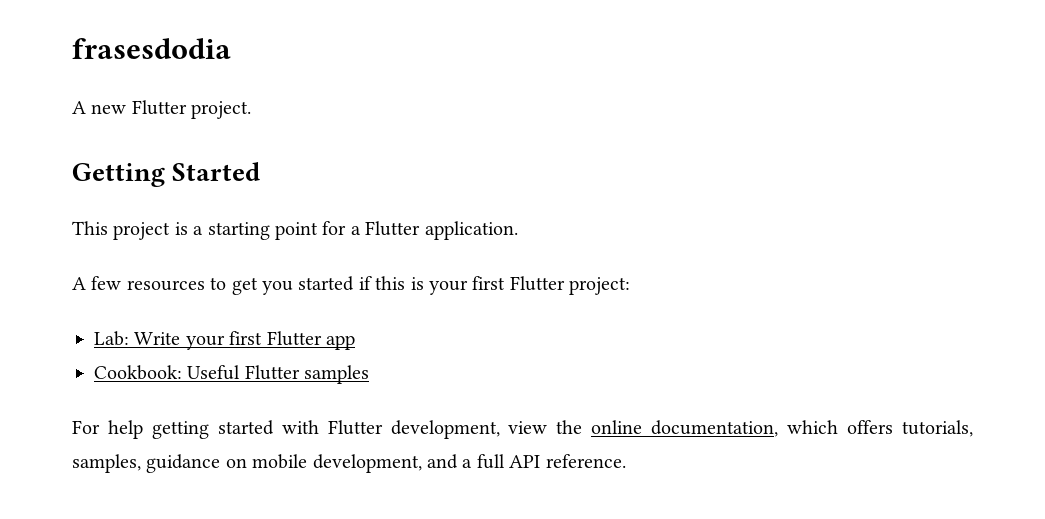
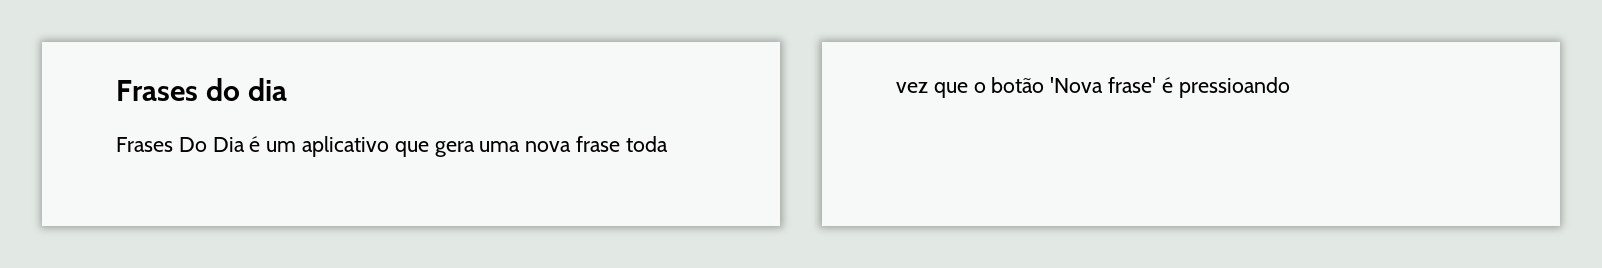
- frasesdodia
- A new Flutter project.
- Getting Started
- This project is a starting point for a Flutter application.
- A few resources to get you started if this is your first Flutter project:
- Lab: Write your first Flutter app
- Cookbook: Useful Flutter samples
- For help getting started with Flutter development, view the online documentation, which offers tutorials, samples, guidance on mobile development, and a full API reference.
+ Frases do dia
+ Frases Do Dia é um aplicativo que gera uma nova frase toda vez que o botão 'Nova frase' é pressioando

